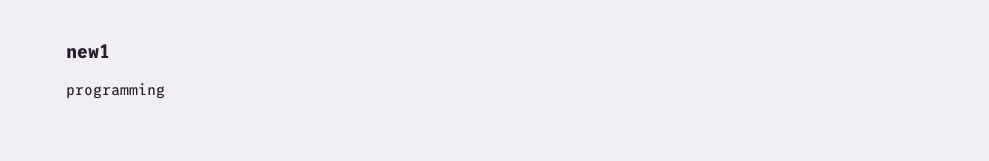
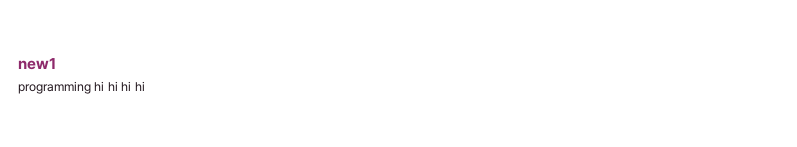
- programming
+ programming hi hi hi hi

